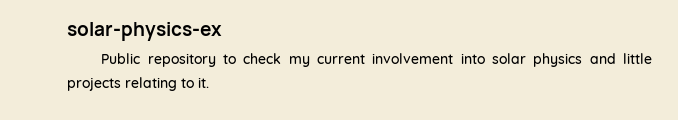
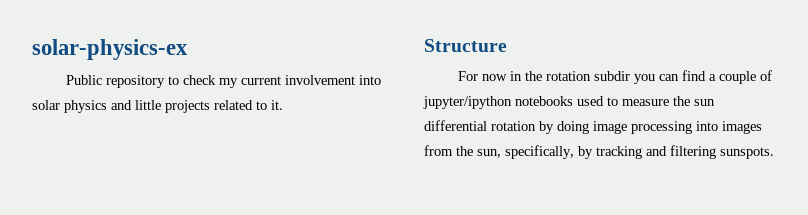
- Public repository to check my current involvement into solar physics and little projects relating to it.
+ Public repository to check my current involvement into solar physics and little projects related to it.
+ Structure
+ For now in the rotation subdir you can find a couple of jupyter/ipython notebooks used to measure the sun differential rotation by doing image processing into images from the sun, specifically, by tracking and filtering sunspots.

